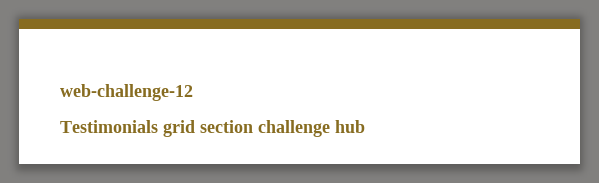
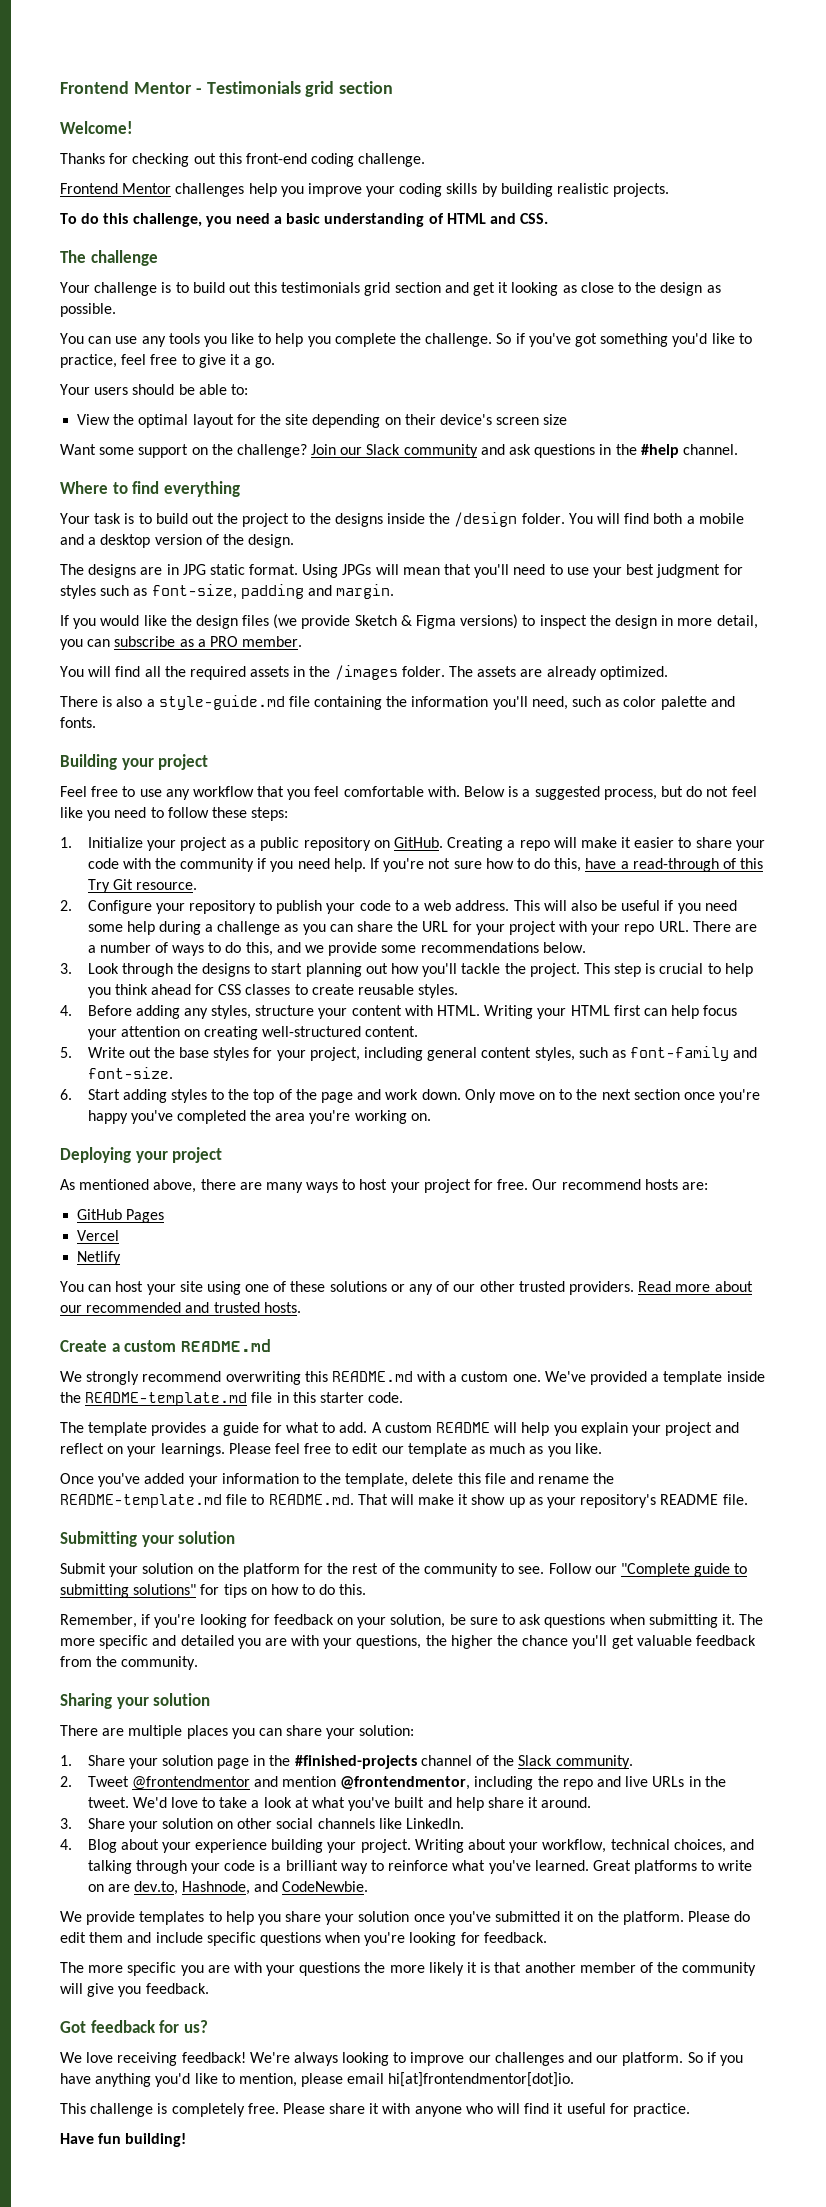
- web-challenge-12
- Testimonials grid section challenge hub
+ Frontend Mentor - Testimonials grid section
+ Welcome!
+ Thanks for checking out this front-end coding challenge.
+ Frontend Mentor challenges help you improve your coding skills by building realistic projects.
+ To do this challenge, you need a basic understanding of HTML and CSS.
+ The challenge
+ Your challenge is to build out this testimonials grid section and get it looking as close to the design as possible.
+ You can use any tools you like to help you complete the challenge. So if you've got something you'd like to practice, feel free to give it a go.
+ Your users should be able to:
+ View the optimal layout for the site depending on their device's screen size
+ Want some support on the challenge? Join our Slack community and ask questions in the #help channel.
+ Where to find everything
+ Your task is to build out the project to the designs inside the /design folder. You will find both a mobile and a desktop version of the design.
+ The designs are in JPG static format. Using JPGs will mean that you'll need to use your best judgment for styles such as font-size, padding and margin.
+ If you would like the design files (we provide Sketch & Figma versions) to inspect the design in more detail, you can subscribe as a PRO member.
+ You will find all the required assets in the /images folder. The assets are already optimized.
+ There is also a style-guide.md file containing the information you'll need, such as color palette and fonts.
+ Building your project
+ Feel free to use any workflow that you feel comfortable with. Below is a suggested process, but do not feel like you need to follow these steps:
+ 1. Initialize your project as a public repository on GitHub. Creating a repo will make it easier to share your code with the community if you need help. If you're not sure how to do this, have a read-through of this Try Git resource.
+ 2. Configure your repository to publish your code to a web address. This will also be useful if you need some help during a challenge as you can share the URL for your project with your repo URL. There are a number of ways to do this, and we provide some recommendations below.
+ 3. Look through the designs to start planning out how you'll tackle the project. This step is crucial to help you think ahead for CSS classes to create reusable styles.
+ 4. Before adding any styles, structure your content with HTML. Writing your HTML first can help focus your attention on creating well-structured content.
+ 5. Write out the base styles for your project, including general content styles, such as font-family and font-size.
+ 6. Start adding styles to the top of the page and work down. Only move on to the next section once you're happy you've completed the area you're working on.
+ Deploying your project
+ As mentioned above, there are many ways to host your project for free. Our recommend hosts are:
+ GitHub Pages
+ Vercel
+ Netlify
+ You can host your site using one of these solutions or any of our other trusted providers. Read more about our recommended and trusted hosts.
+ Create a custom README.md
+ We strongly recommend overwriting this README.md with a custom one. We've provided a template inside the README-template.md file in this starter code.
+ The template provides a guide for what to add. A custom README will help you explain your project and reflect on your learnings. Please feel free to edit our template as much as you like.
+ Once you've added your information to the template, delete this file and rename the README-template.md file to README.md. That will make it show up as your repository's README file.
+ Submitting your solution
+ Submit your solution on the platform for the rest of the community to see. Follow our "Complete guide to submitting solutions" for tips on how to do this.
+ Remember, if you're looking for feedback on your solution, be sure to ask questions when submitting it. The more specific and detailed you are with your questions, the higher the chance you'll get valuable feedback from the community.
+ Sharing your solution
+ There are multiple places you can share your solution:
+ 1. Share your solution page in the #finished-projects channel of the Slack community.
+ 2. Tweet @frontendmentor and mention @frontendmentor, including the repo and live URLs in the tweet. We'd love to take a look at what you've built and help share it around.
+ 3. Share your solution on other social channels like LinkedIn.
+ 4. Blog about your experience building your project. Writing about your workflow, technical choices, and talking through your code is a brilliant way to reinforce what you've learned. Great platforms to write on are dev.to, Hashnode, and CodeNewbie.
+ We provide templates to help you share your solution once you've submitted it on the platform. Please do edit them and include specific questions when you're looking for feedback.
+ The more specific you are with your questions the more likely it is that another member of the community will give you feedback.
+ Got feedback for us?
+ We love receiving feedback! We're always looking to improve our challenges and our platform. So if you have anything you'd like to mention, please email hi[at]frontendmentor[dot]io.
+ This challenge is completely free. Please share it with anyone who will find it useful for practice.
+ Have fun building!

